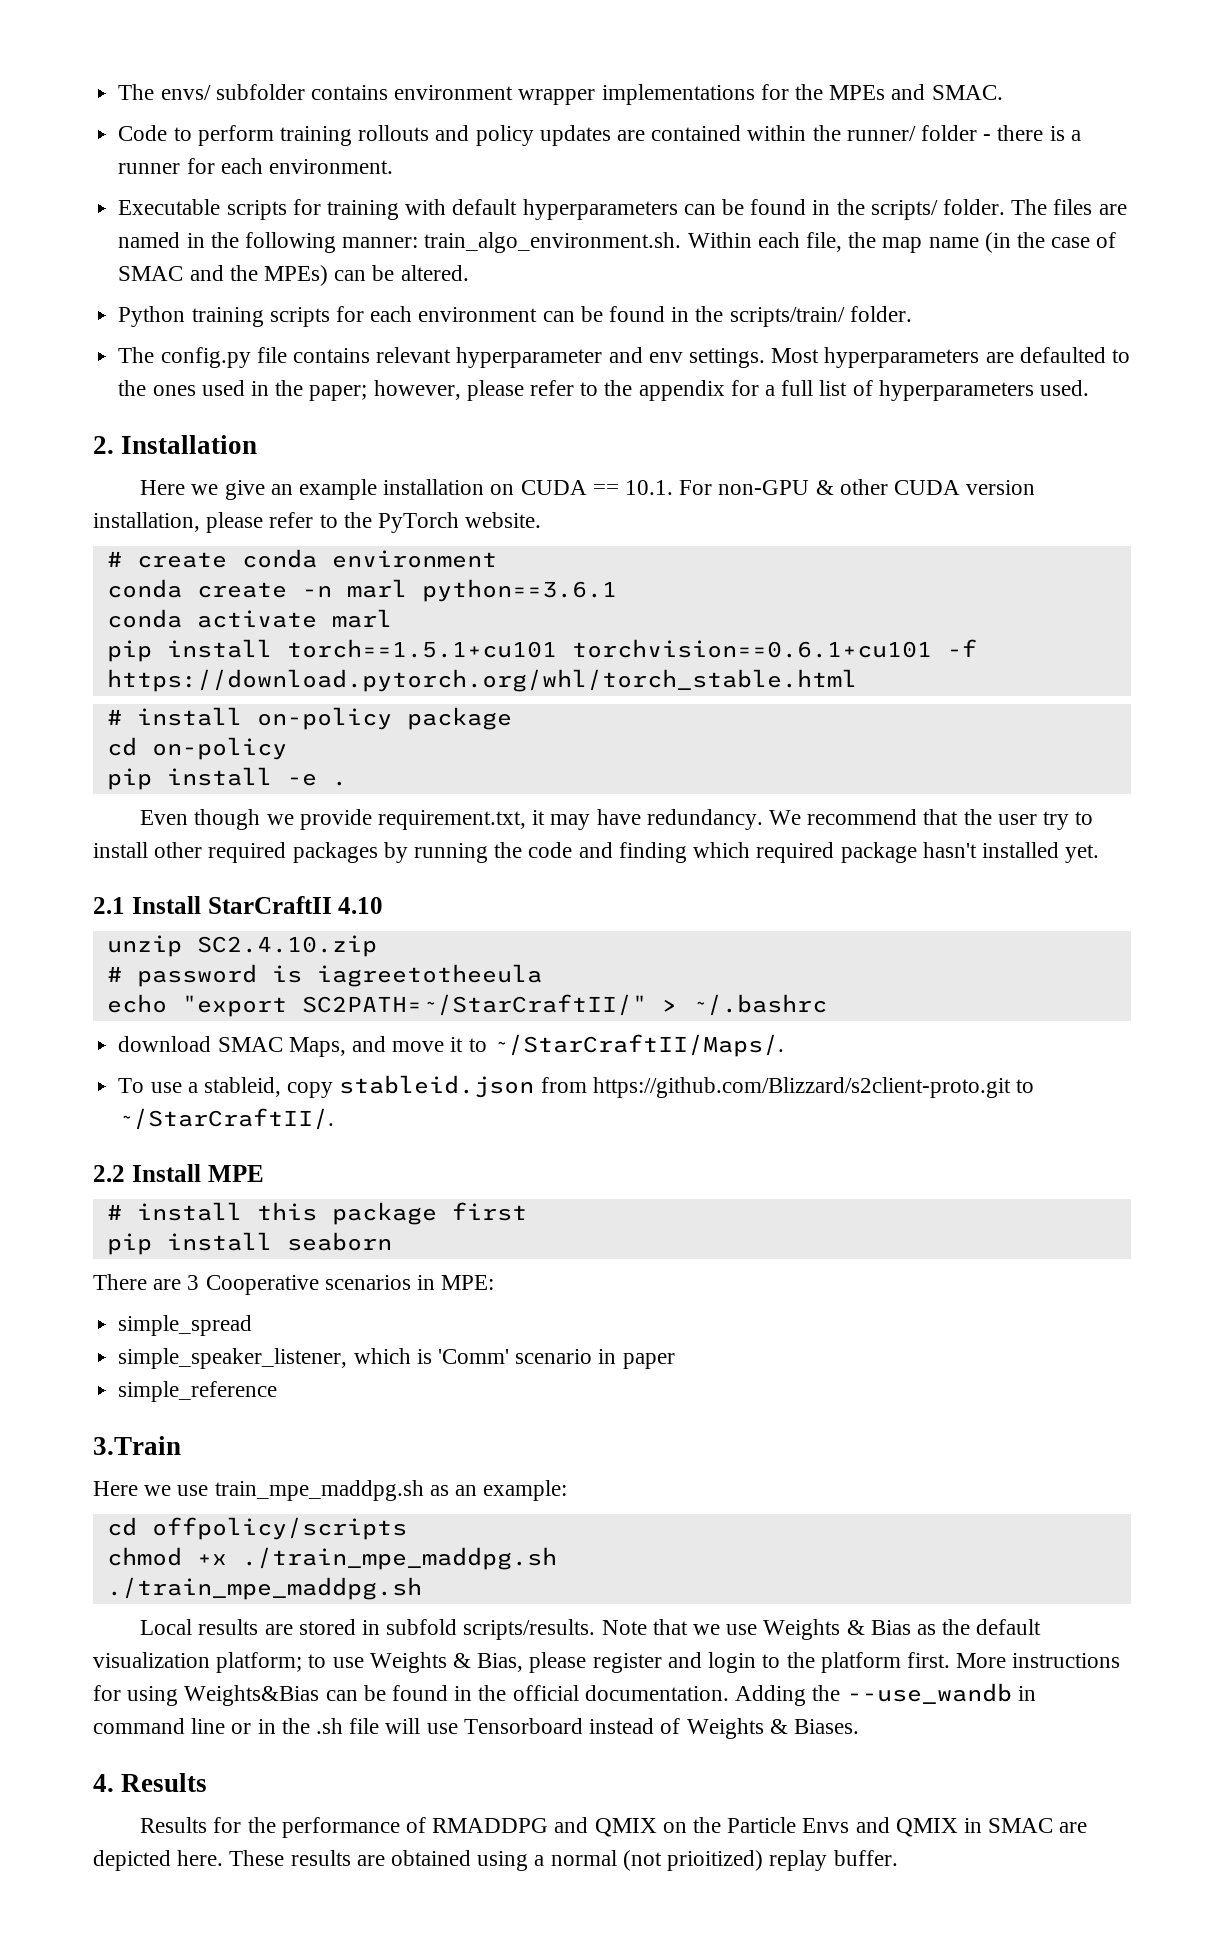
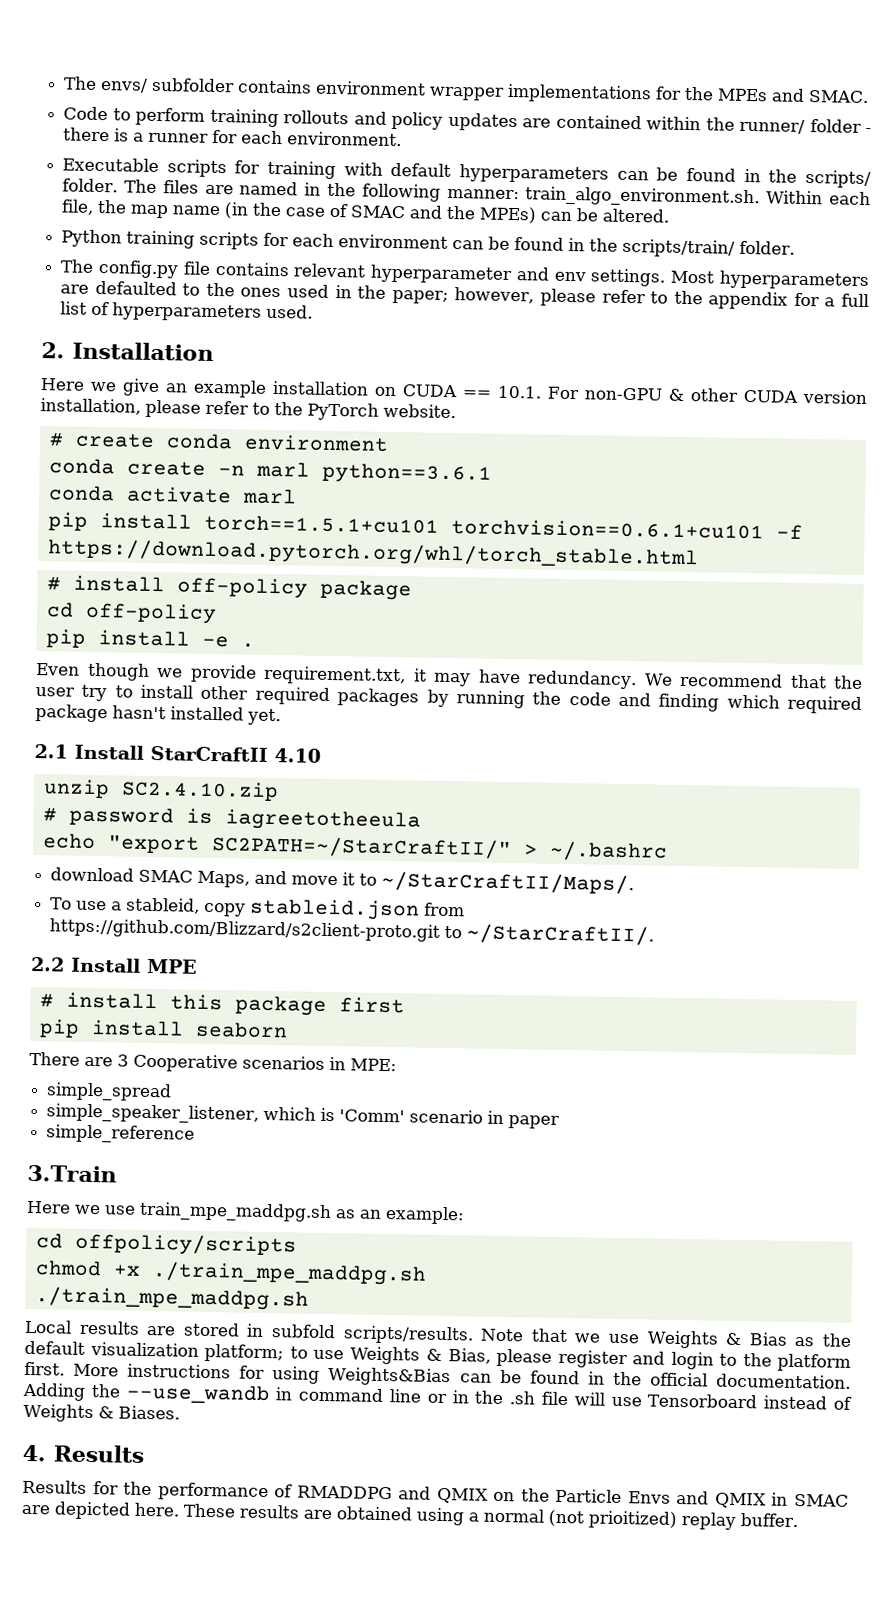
- # install on-policy package
+ # install off-policy package
- cd on-policy
+ cd off-policy

